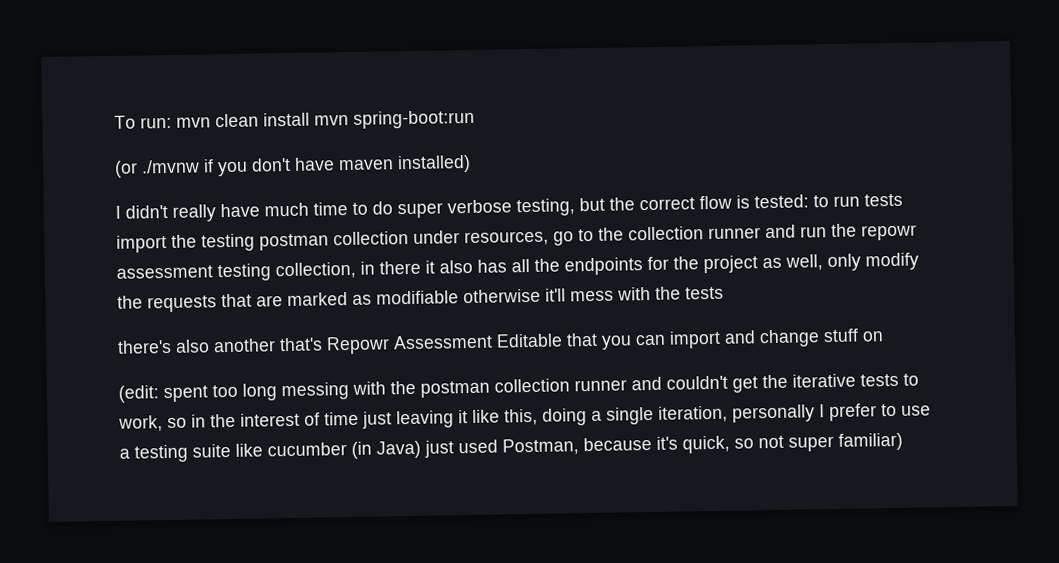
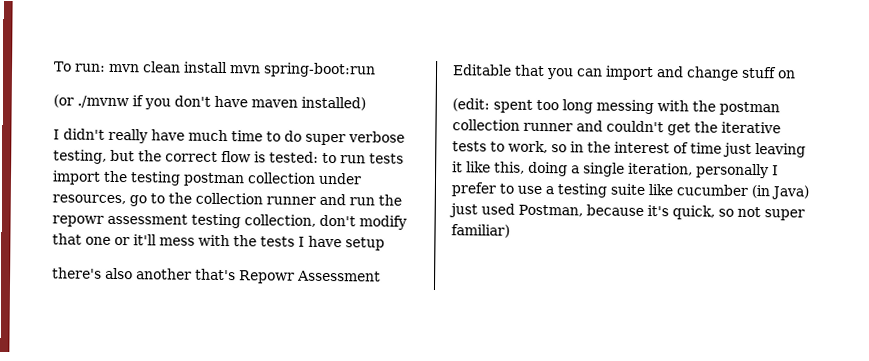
- I didn't really have much time to do super verbose testing, but the correct flow is tested: to run tests import the testing postman collection under resources, go to the collection runner and run the repowr assessment testing collection, in there it also has all the endpoints for the project as well, only modify the requests that are marked as modifiable otherwise it'll mess with the tests
+ I didn't really have much time to do super verbose testing, but the correct flow is tested: to run tests import the testing postman collection under resources, go to the collection runner and run the repowr assessment testing collection, don't modify that one or it'll mess with the tests I have setup

